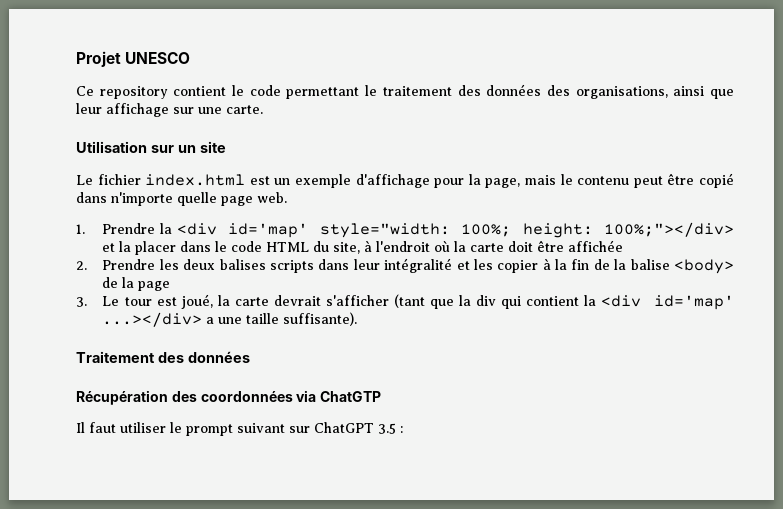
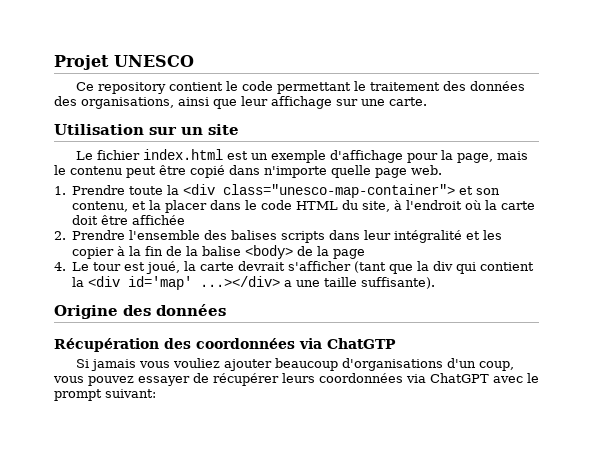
- 1. Prendre la <div id='map' style="width: 100%; height: 100%;"></div> et la placer dans le code HTML du site, à l'endroit où la carte doit être affichée
+ 1. Prendre toute la <div class="unesco-map-container"> et son contenu, et la placer dans le code HTML du site, à l'endroit où la carte doit être affichée
- 2. Prendre les deux balises scripts dans leur intégralité et les copier à la fin de la balise <body> de la page
+ 2. Prendre l'ensemble des balises scripts dans leur intégralité et les copier à la fin de la balise <body> de la page
- 3. Le tour est joué, la carte devrait s'afficher (tant que la div qui contient la <div id='map' ...></div> a une taille suffisante).
+ 4. Le tour est joué, la carte devrait s'afficher (tant que la div qui contient la <div id='map' ...></div> a une taille suffisante).
- Traitement des données
+ Origine des données
- Il faut utiliser le prompt suivant sur ChatGPT 3.5 :
+ Si jamais vous vouliez ajouter beaucoup d'organisations d'un coup, vous pouvez essayer de récupérer leurs coordonnées via ChatGPT avec le prompt suivant:

